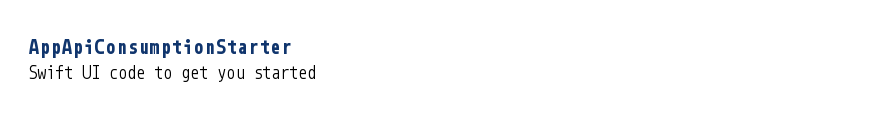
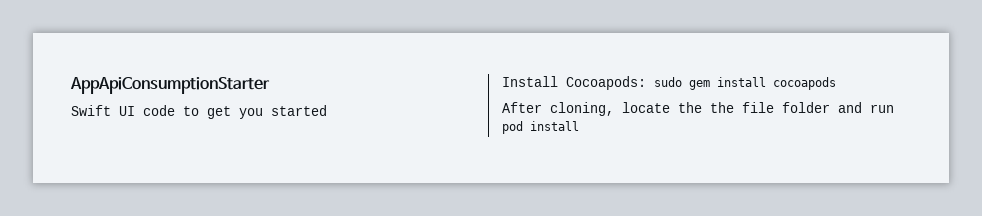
+ Install Cocoapods: sudo gem install cocoapods
+ After cloning, locate the the file folder and run pod install

